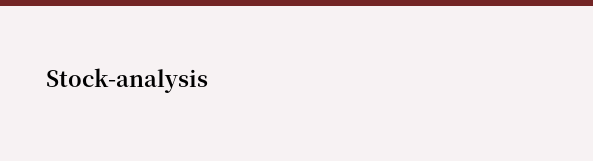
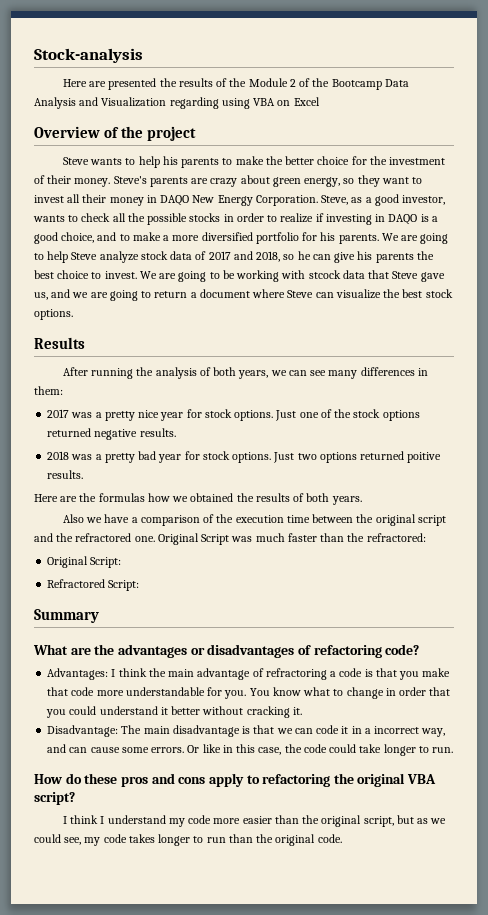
+ Here are presented the results of the Module 2 of the Bootcamp Data Analysis and Visualization regarding using VBA on Excel
+ Overview of the project
+ Steve wants to help his parents to make the better choice for the investment of their money. Steve's parents are crazy about green energy, so they want to invest all their money in DAQO New Energy Corporation. Steve, as a good investor, wants to check all the possible stocks in order to realize if investing in DAQO is a good choice, and to make a more diversified portfolio for his parents. We are going to help Steve analyze stock data of 2017 and 2018, so he can give his parents the best choice to invest. We are going to be working with stcock data that Steve gave us, and we are going to return a document where Steve can visualize the best stock options.
+ Results
+ After running the analysis of both years, we can see many differences in them:
+ 2017 was a pretty nice year for stock options. Just one of the stock options returned negative results.
+ 2018 was a pretty bad year for stock options. Just two options returned poitive results.
+ Here are the formulas how we obtained the results of both years.
+ Also we have a comparison of the execution time between the original script and the refractored one. Original Script was much faster than the refractored:
+ Original Script:
+ Refractored Script:
+ Summary
+ What are the advantages or disadvantages of refactoring code?
+ Advantages: I think the main advantage of refractoring a code is that you make that code more understandable for you. You know what to change in order that you could understand it better without cracking it.
+ Disadvantage: The main disadvantage is that we can code it in a incorrect way, and can cause some errors. Or like in this case, the code could take longer to run.
+ How do these pros and cons apply to refactoring the original VBA script?
+ I think I understand my code more easier than the original script, but as we could see, my code takes longer to run than the original code.

